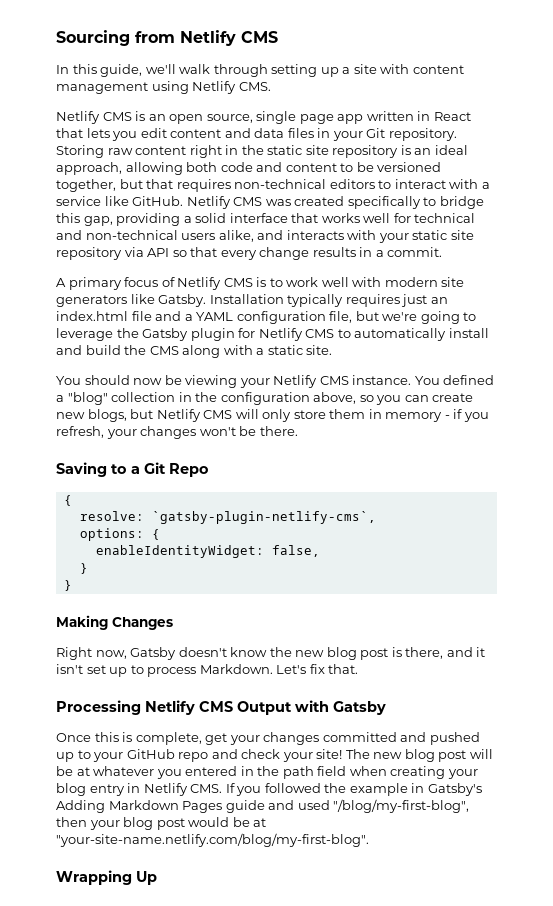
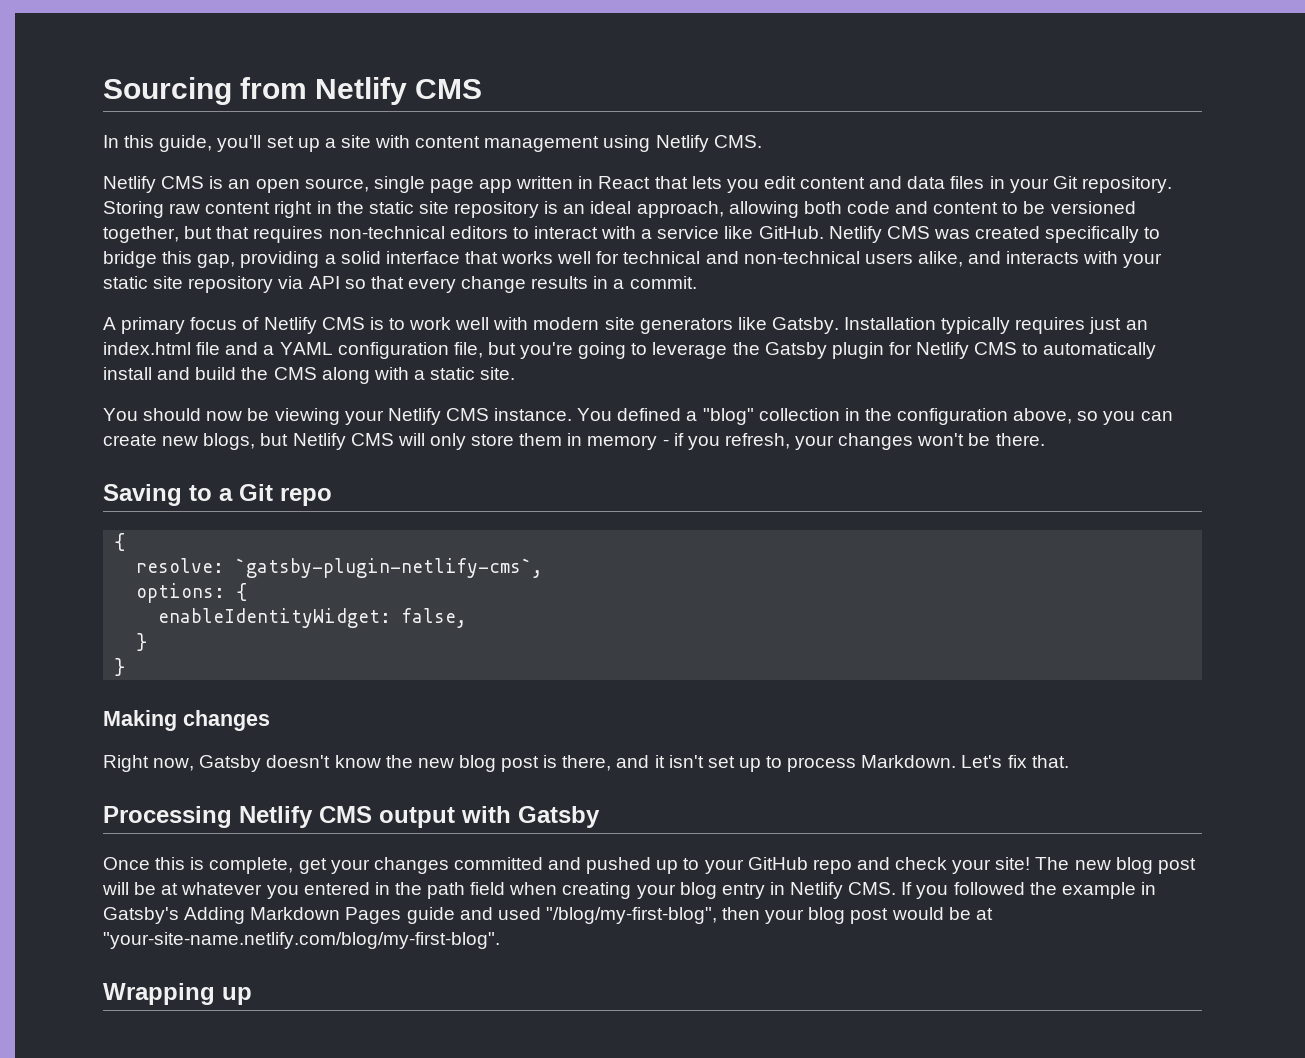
- In this guide, we'll walk through setting up a site with content management using Netlify CMS.
+ In this guide, you'll set up a site with content management using Netlify CMS.
- Installation typically requires just an index.html file and a YAML configuration file, but we're going to leverage the Gatsby plugin for Netlify CMS to automatically install and build the CMS along with a static site.
+ Installation typically requires just an index.html file and a YAML configuration file, but you're going to leverage the Gatsby plugin for Netlify CMS to automatically install and build the CMS along with a static site.
- Saving to a Git Repo
+ Saving to a Git repo
- Making Changes
+ Making changes
- Processing Netlify CMS Output with Gatsby
+ Processing Netlify CMS output with Gatsby
- Wrapping Up
+ Wrapping up

